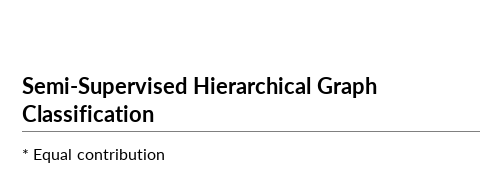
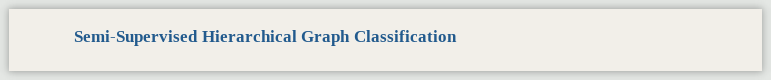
- * Equal contribution

